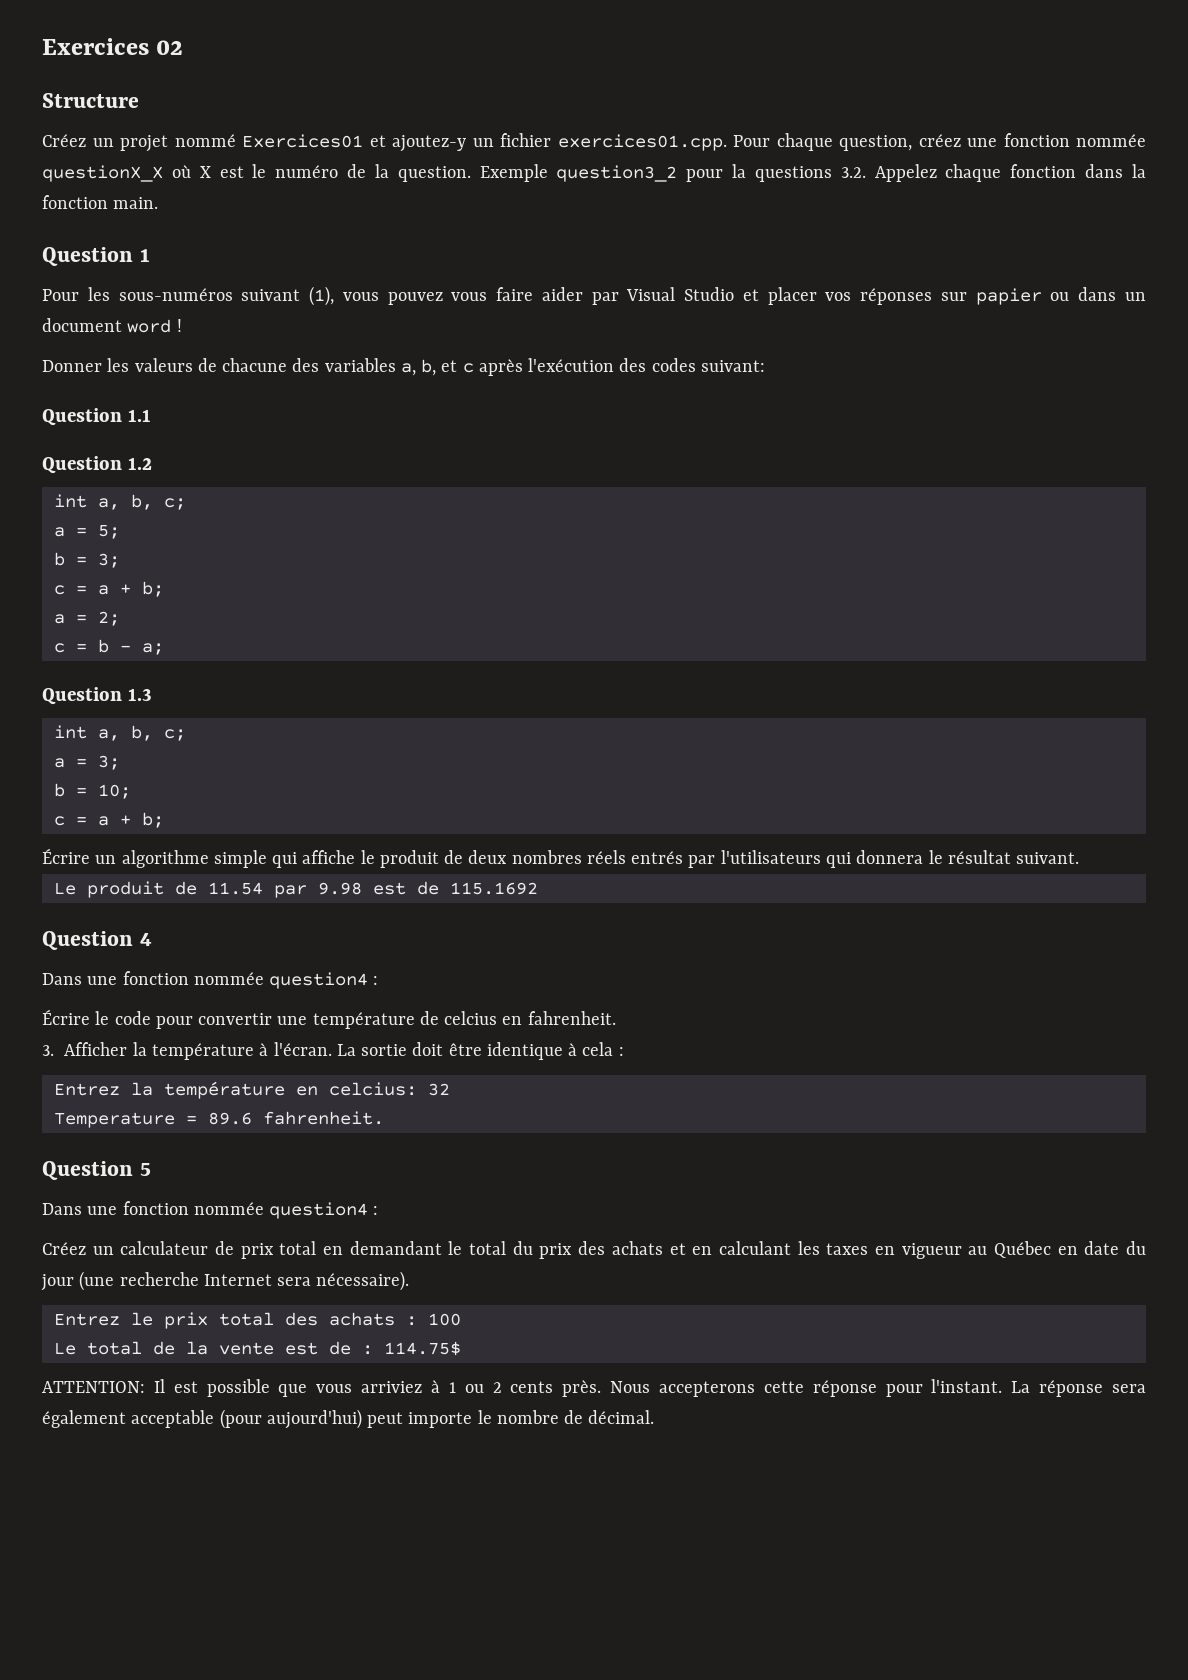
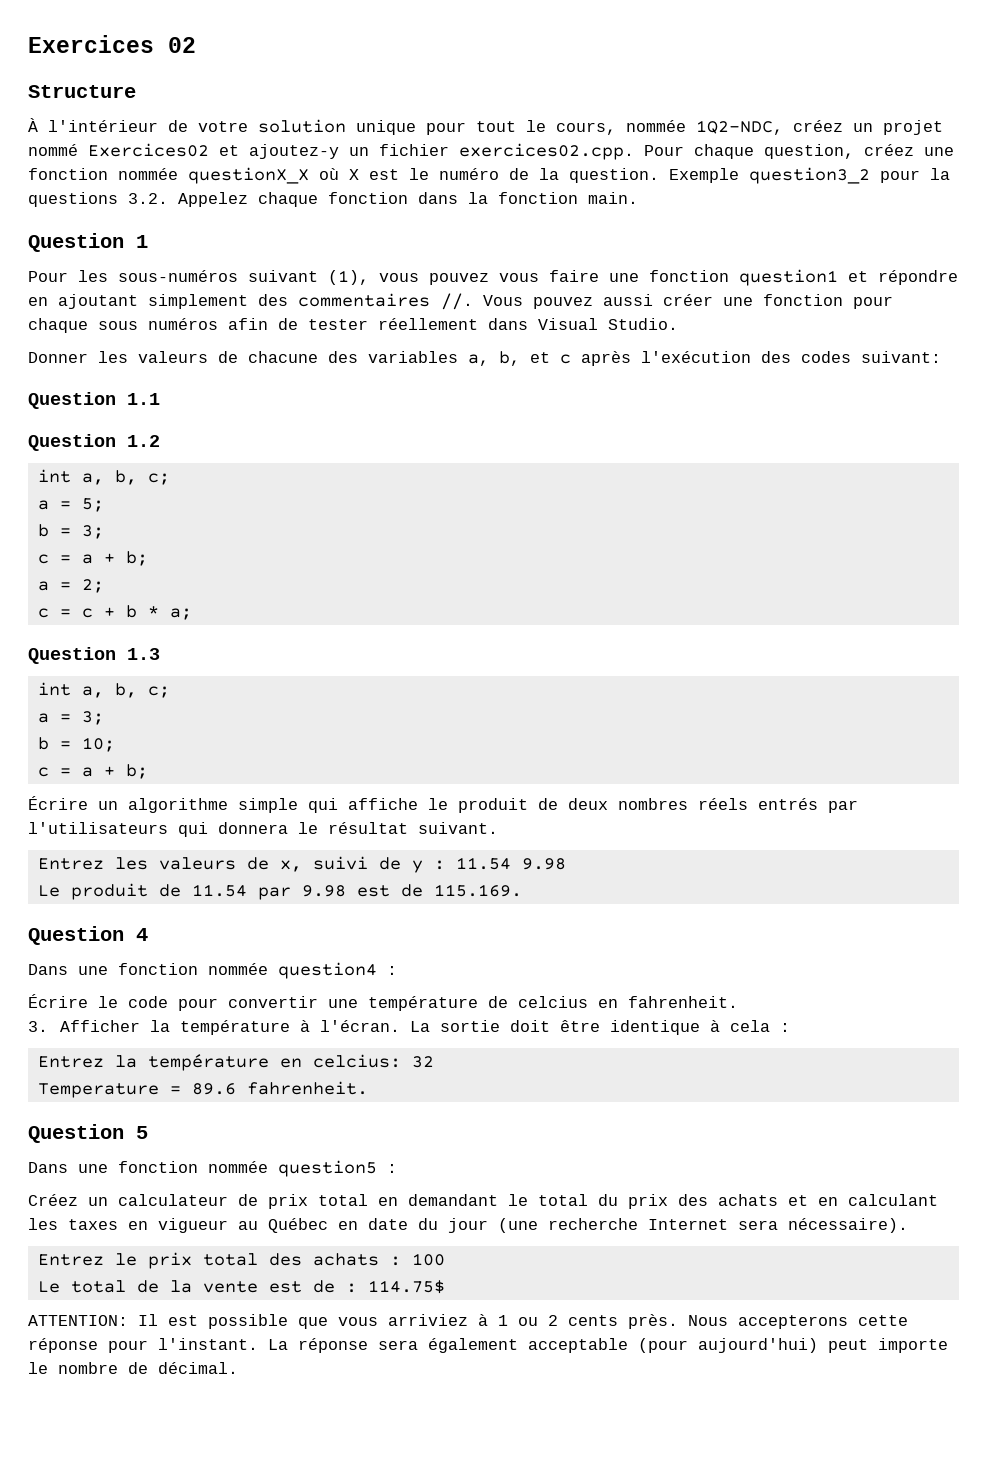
- Créez un projet nommé Exercices01 et ajoutez-y un fichier exercices01.cpp. Pour chaque question, créez une fonction nommée questionX_X où X est le numéro de la question.
+ À l'intérieur de votre solution unique pour tout le cours, nommée 1Q2-NDC, créez un projet nommé Exercices02 et ajoutez-y un fichier exercices02.cpp. Pour chaque question, créez une fonction nommée questionX_X où X est le numéro de la question.
- Pour les sous-numéros suivant (1), vous pouvez vous faire aider par Visual Studio et placer vos réponses sur papier ou dans un document word !
+ Pour les sous-numéros suivant (1), vous pouvez vous faire une fonction question1 et répondre en ajoutant simplement des commentaires //. Vous pouvez aussi créer une fonction pour chaque sous numéros afin de tester réellement dans Visual Studio.
- c = b - a;
+ c = c + b * a;
+ Entrez les valeurs de x, suivi de y : 11.54 9.98
- Le produit de 11.54 par 9.98 est de 115.1692
+ Le produit de 11.54 par 9.98 est de 115.169.
  Question 5
- Dans une fonction nommée question4 :
+ Dans une fonction nommée question5 :

